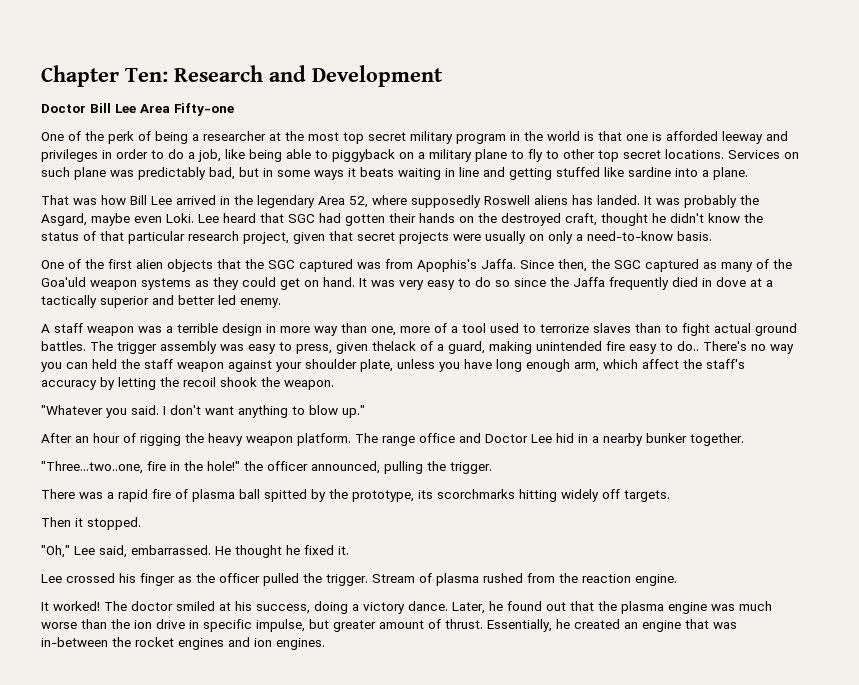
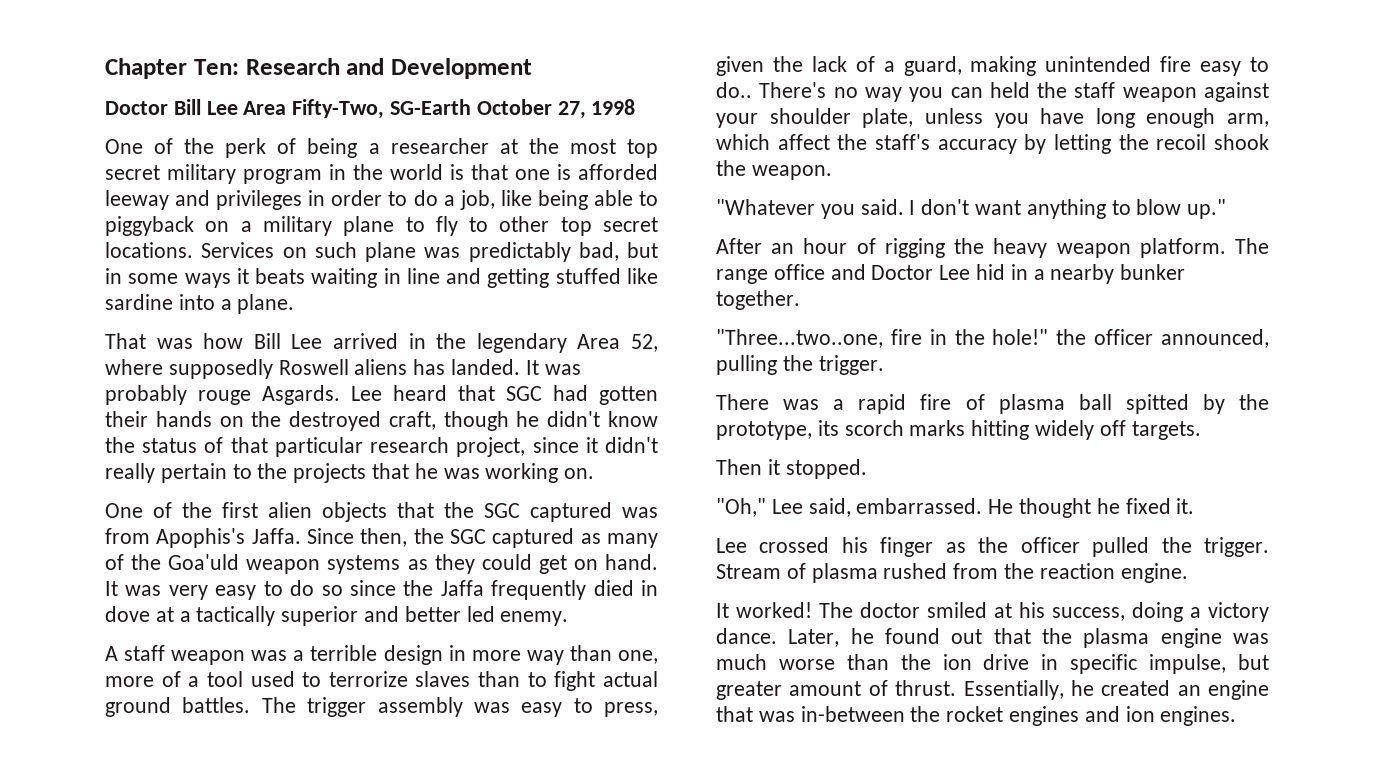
- Doctor Bill Lee Area Fifty-one
+ Doctor Bill Lee Area Fifty-Two, SG-Earth October 27, 1998
- It was probably the Asgard, maybe even Loki.
+ It was probably rouge Asgards.
- Lee heard that SGC had gotten their hands on the destroyed craft, thought he didn't know the status of that particular research project, given that secret projects were usually on only a need-to-know basis.
+ Lee heard that SGC had gotten their hands on the destroyed craft, though he didn't know the status of that particular research project, since it didn't really pertain to the projects that he was working on.
- The trigger assembly was easy to press, given thelack of a guard, making unintended fire easy to do..
+ The trigger assembly was easy to press, given the lack of a guard, making unintended fire easy to do..
- There was a rapid fire of plasma ball spitted by the prototype, its scorchmarks hitting widely off targets.
+ There was a rapid fire of plasma ball spitted by the prototype, its scorch marks hitting widely off targets.

